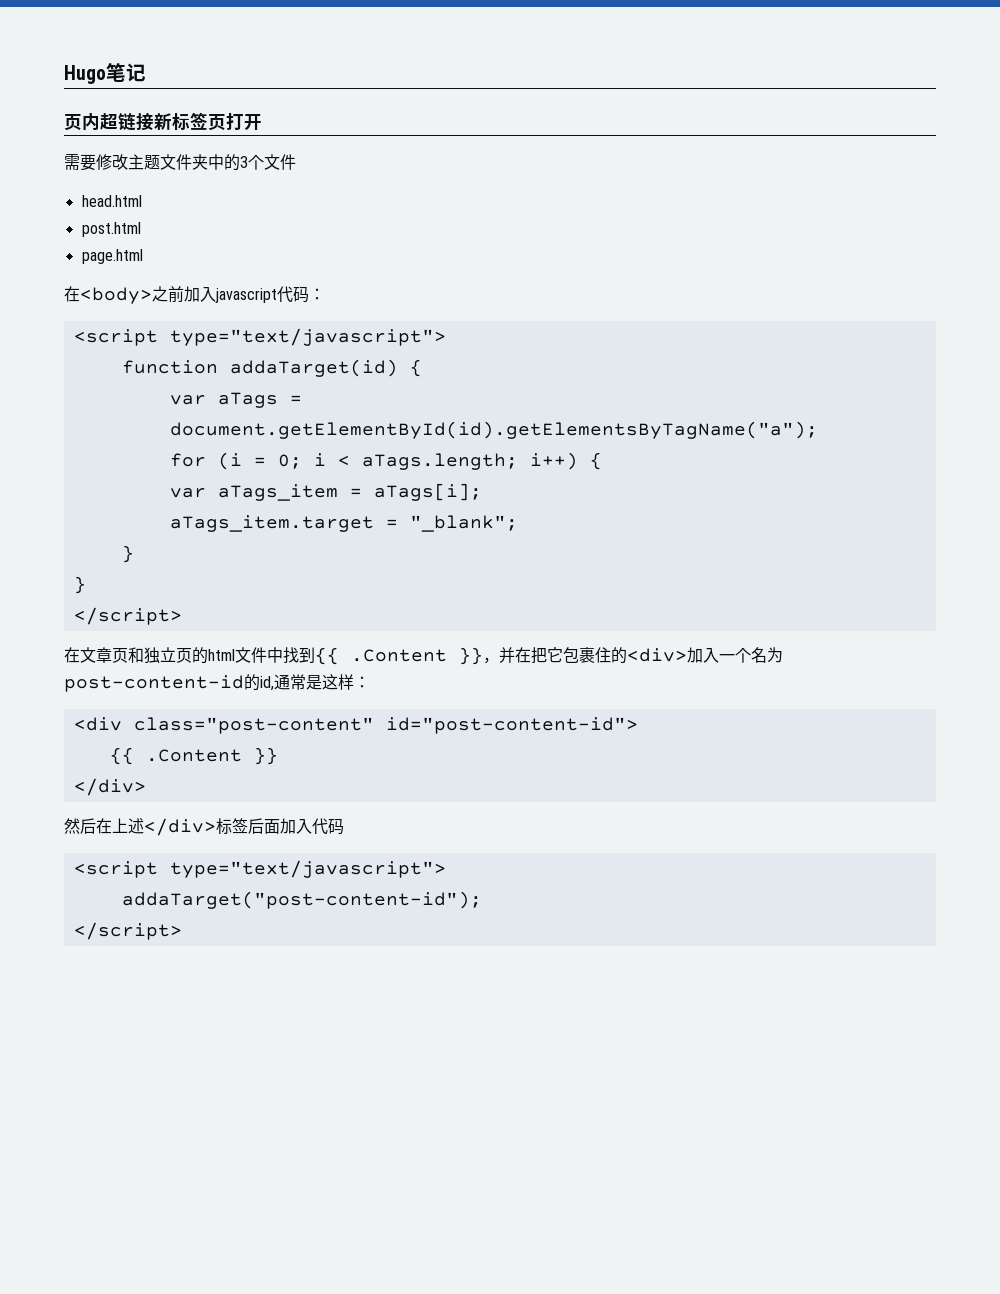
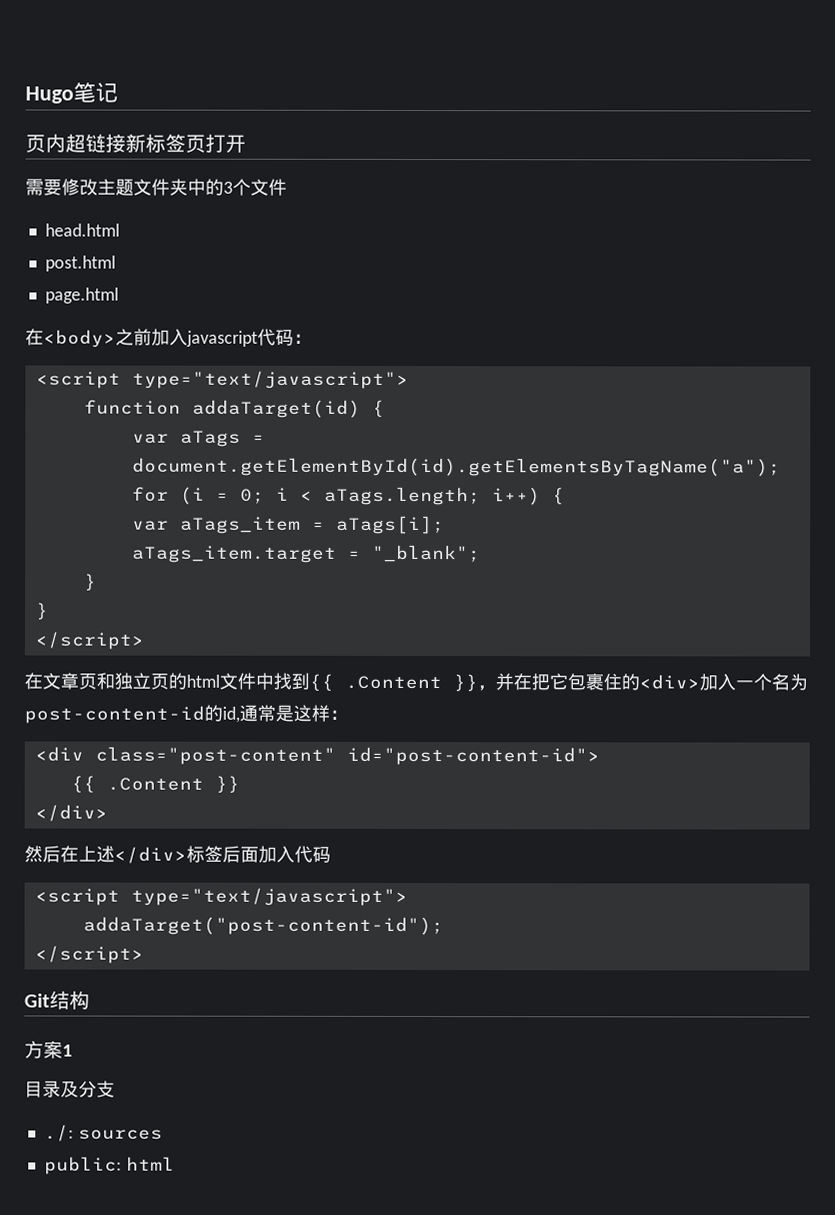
+ Git结构
+ 方案1
+ 目录及分支
+ ./: sources
+ public: html

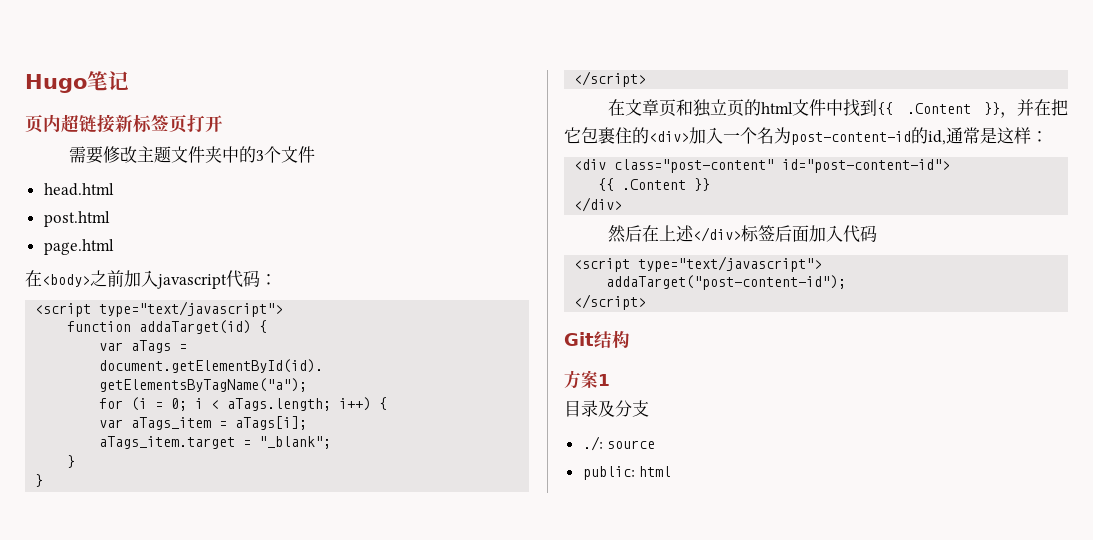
- ./: sources
+ ./: source

